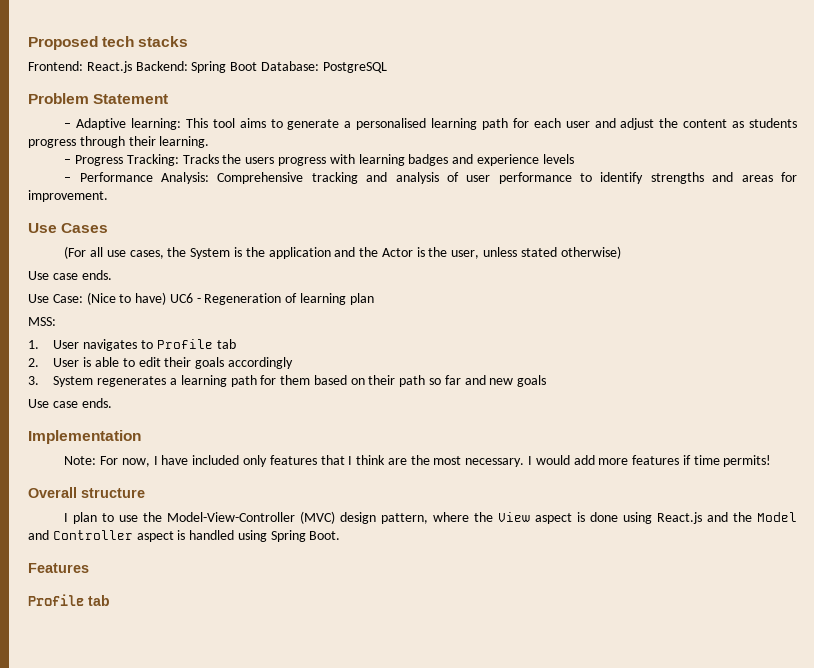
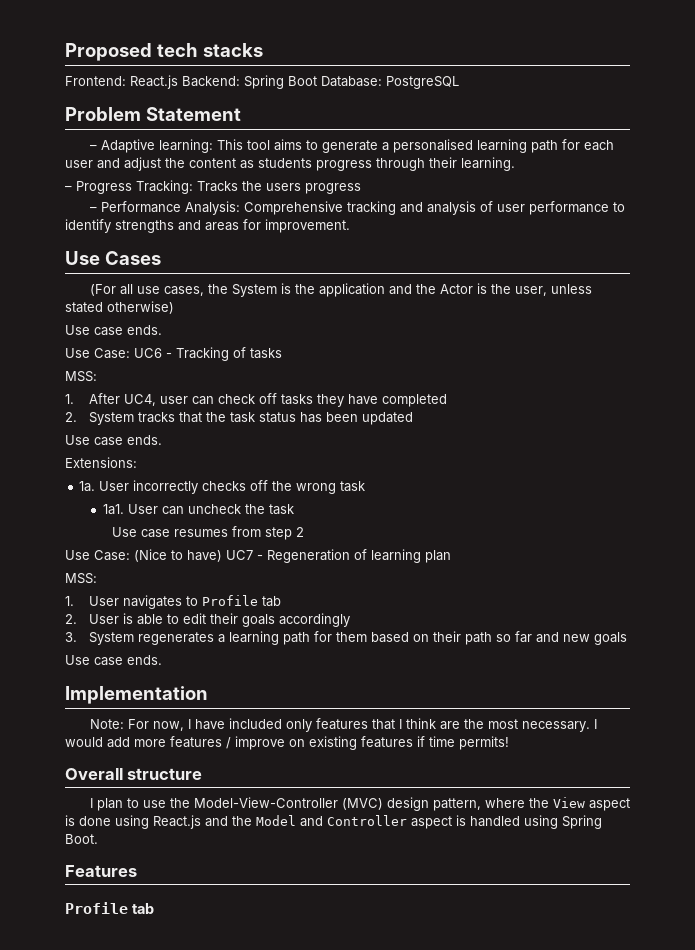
- – Progress Tracking: Tracks the users progress with learning badges and experience levels
+ – Progress Tracking: Tracks the users progress
+ Use Case: UC6 - Tracking of tasks
+ MSS:
+ 1. After UC4, user can check off tasks they have completed
+ 2. System tracks that the task status has been updated
+ Use case ends.
+ Extensions:
+ 1a. User incorrectly checks off the wrong task
+ 1a1. User can uncheck the task
+ Use case resumes from step 2
- Use Case: (Nice to have) UC6 - Regeneration of learning plan
+ Use Case: (Nice to have) UC7 - Regeneration of learning plan
- I would add more features if time permits!
+ I would add more features / improve on existing features if time permits!

